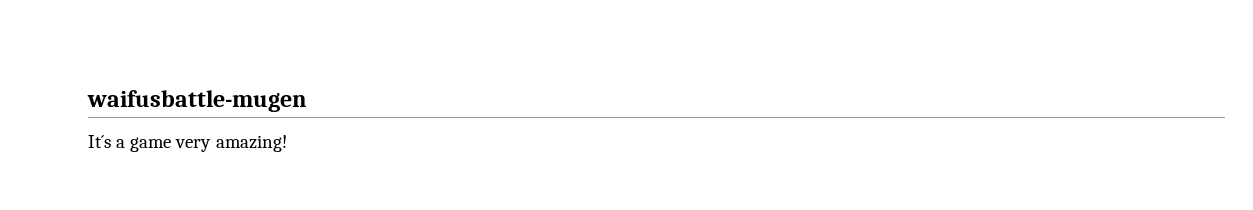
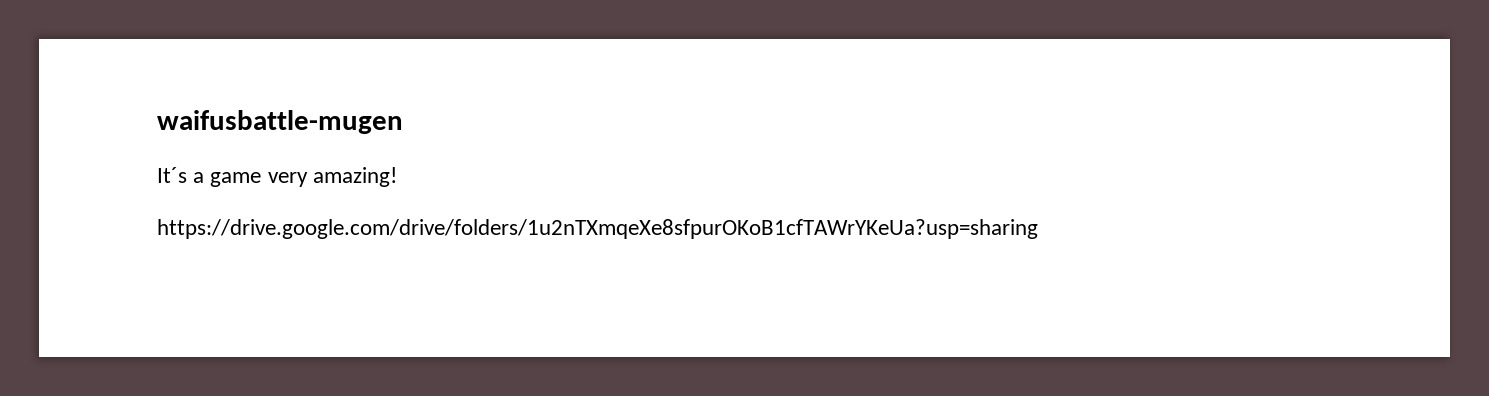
+ https://drive.google.com/drive/folders/1u2nTXmqeXe8sfpurOKoB1cfTAWrYKeUa?usp=sharing

